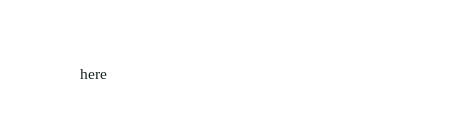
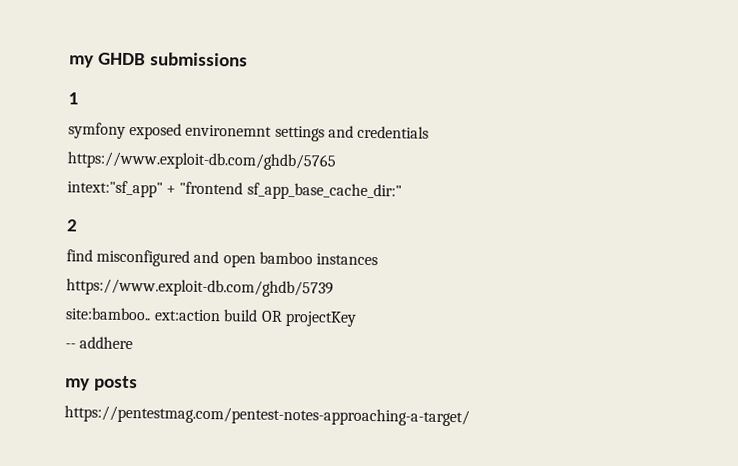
- here
+ my GHDB submissions
+ 1
+ symfony exposed environemnt settings and credentials
+ https://www.exploit-db.com/ghdb/5765
+ intext:"sf_app" + "frontend sf_app_base_cache_dir:"
+ 2
+ find misconfigured and open bamboo instances
+ https://www.exploit-db.com/ghdb/5739
+ site:bamboo.. ext:action build OR projectKey
+ -- addhere
+ my posts
+ https://pentestmag.com/pentest-notes-approaching-a-target/

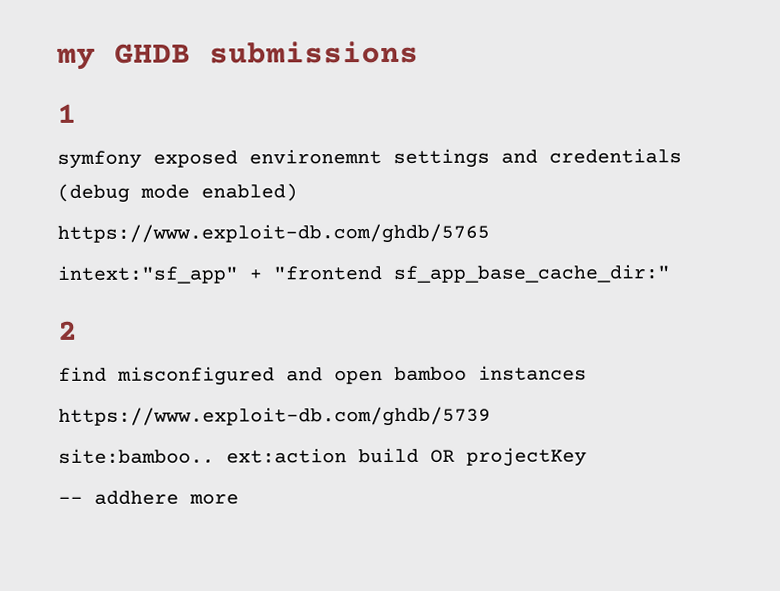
- symfony exposed environemnt settings and credentials
+ symfony exposed environemnt settings and credentials (debug mode enabled)
- -- addhere
- my posts
- https://pentestmag.com/pentest-notes-approaching-a-target/
+ -- addhere more

